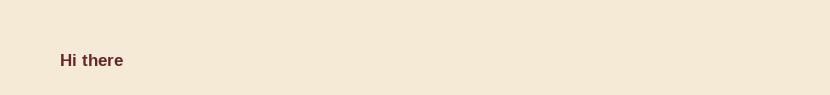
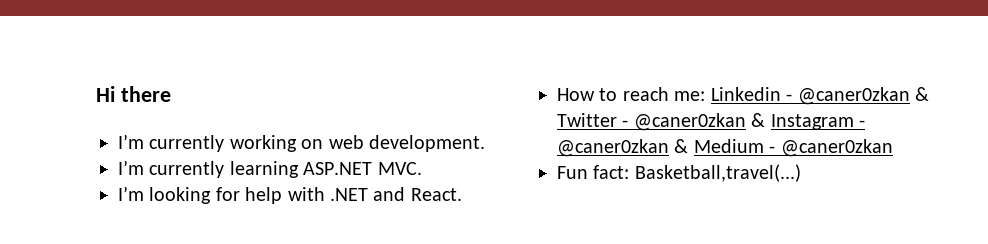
+ I’m currently working on web development.
+ I’m currently learning ASP.NET MVC.
+ I’m looking for help with .NET and React.
+ How to reach me: Linkedin - @caner0zkan & Twitter - @caner0zkan & Instagram - @caner0zkan & Medium - @caner0zkan
+ Fun fact: Basketball,travel(...)

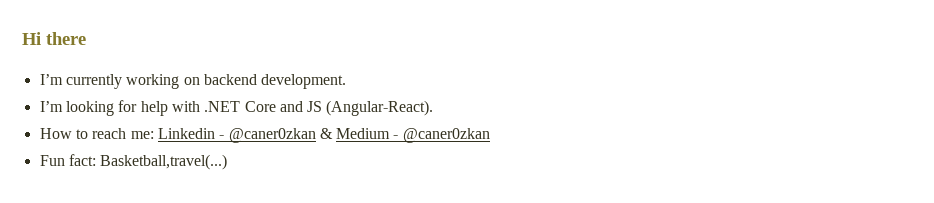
- I’m currently working on web development.
+ I’m currently working on backend development.
- I’m currently learning ASP.NET MVC.
- I’m looking for help with .NET and React.
+ I’m looking for help with .NET Core and JS (Angular-React).
- How to reach me: Linkedin - @caner0zkan & Twitter - @caner0zkan & Instagram - @caner0zkan & Medium - @caner0zkan
+ How to reach me: Linkedin - @caner0zkan & Medium - @caner0zkan

